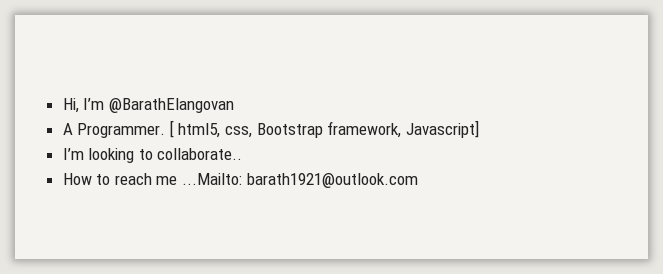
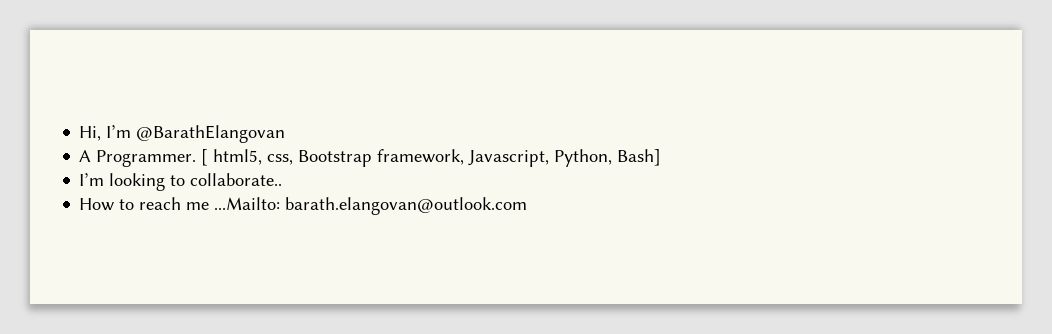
- [ html5, css, Bootstrap framework, Javascript]
+ [ html5, css, Bootstrap framework, Javascript, Python, Bash]
- How to reach me ...Mailto: barath1921@outlook.com
+ How to reach me ...Mailto: barath.elangovan@outlook.com

